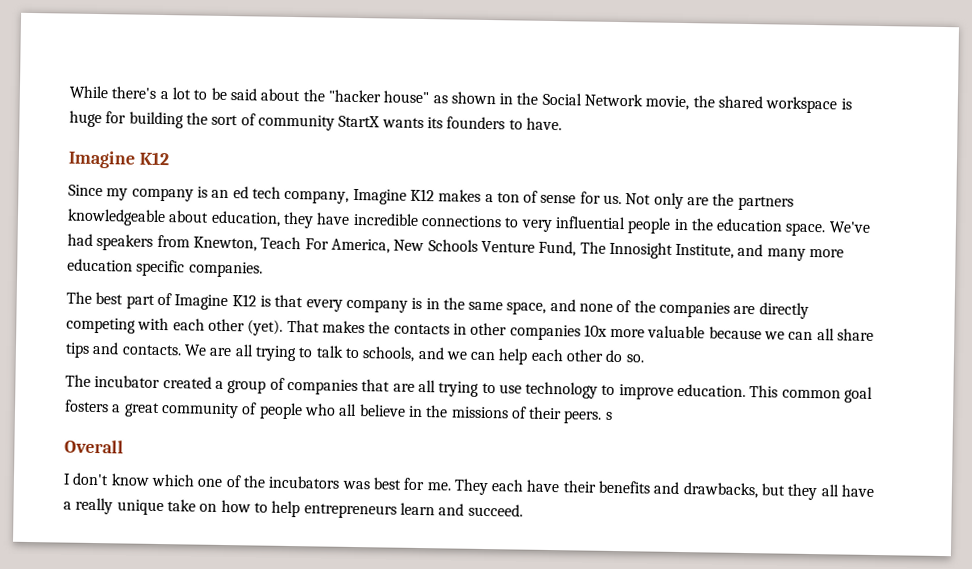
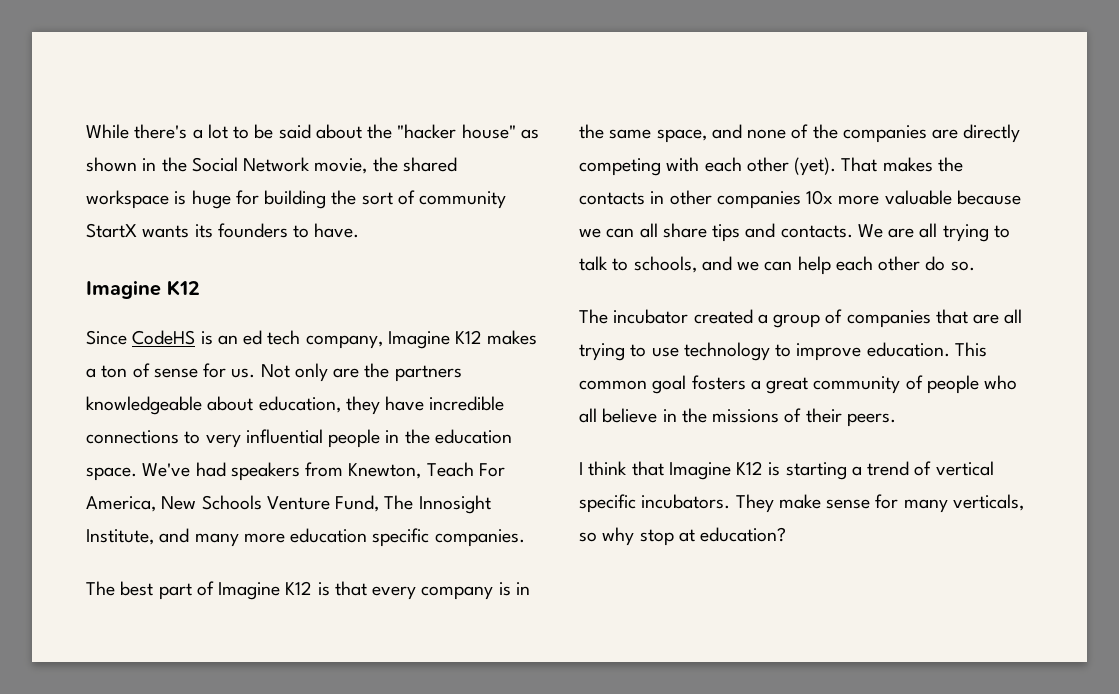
- Since my company is an ed tech company, Imagine K12 makes a ton of sense for us.
+ Since CodeHS is an ed tech company, Imagine K12 makes a ton of sense for us.
- This common goal fosters a great community of people who all believe in the missions of their peers. s
- Overall
+ This common goal fosters a great community of people who all believe in the missions of their peers.
- I don't know which one of the incubators was best for me. They each have their benefits and drawbacks, but they all have a really unique take on how to help entrepreneurs learn and succeed.
+ I think that Imagine K12 is starting a trend of vertical specific incubators. They make sense for many verticals, so why stop at education?

